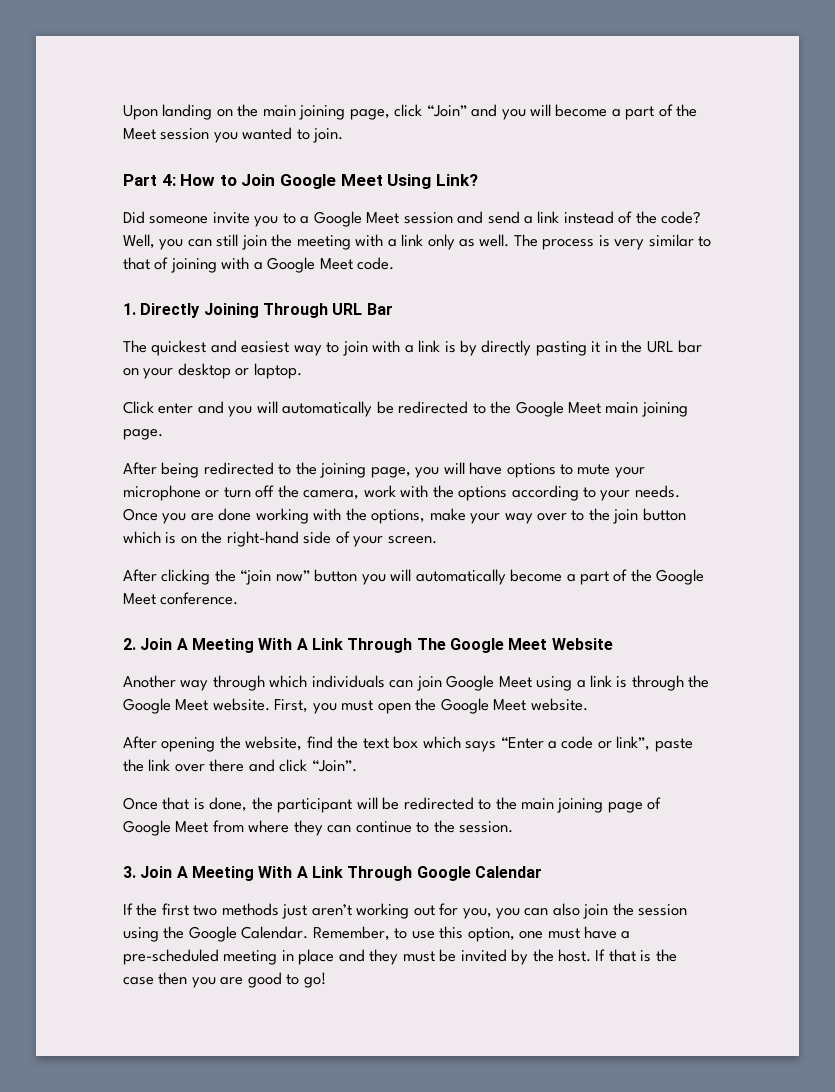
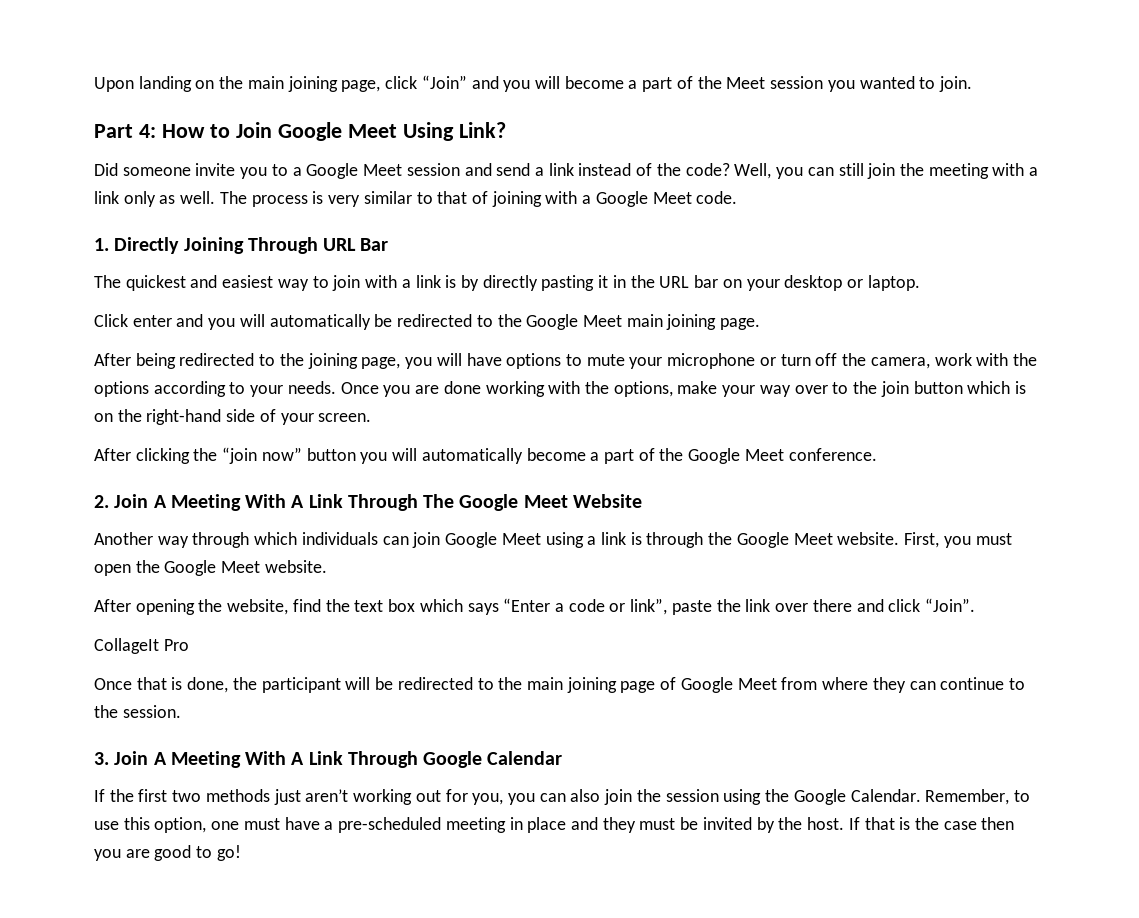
+ CollageIt Pro

